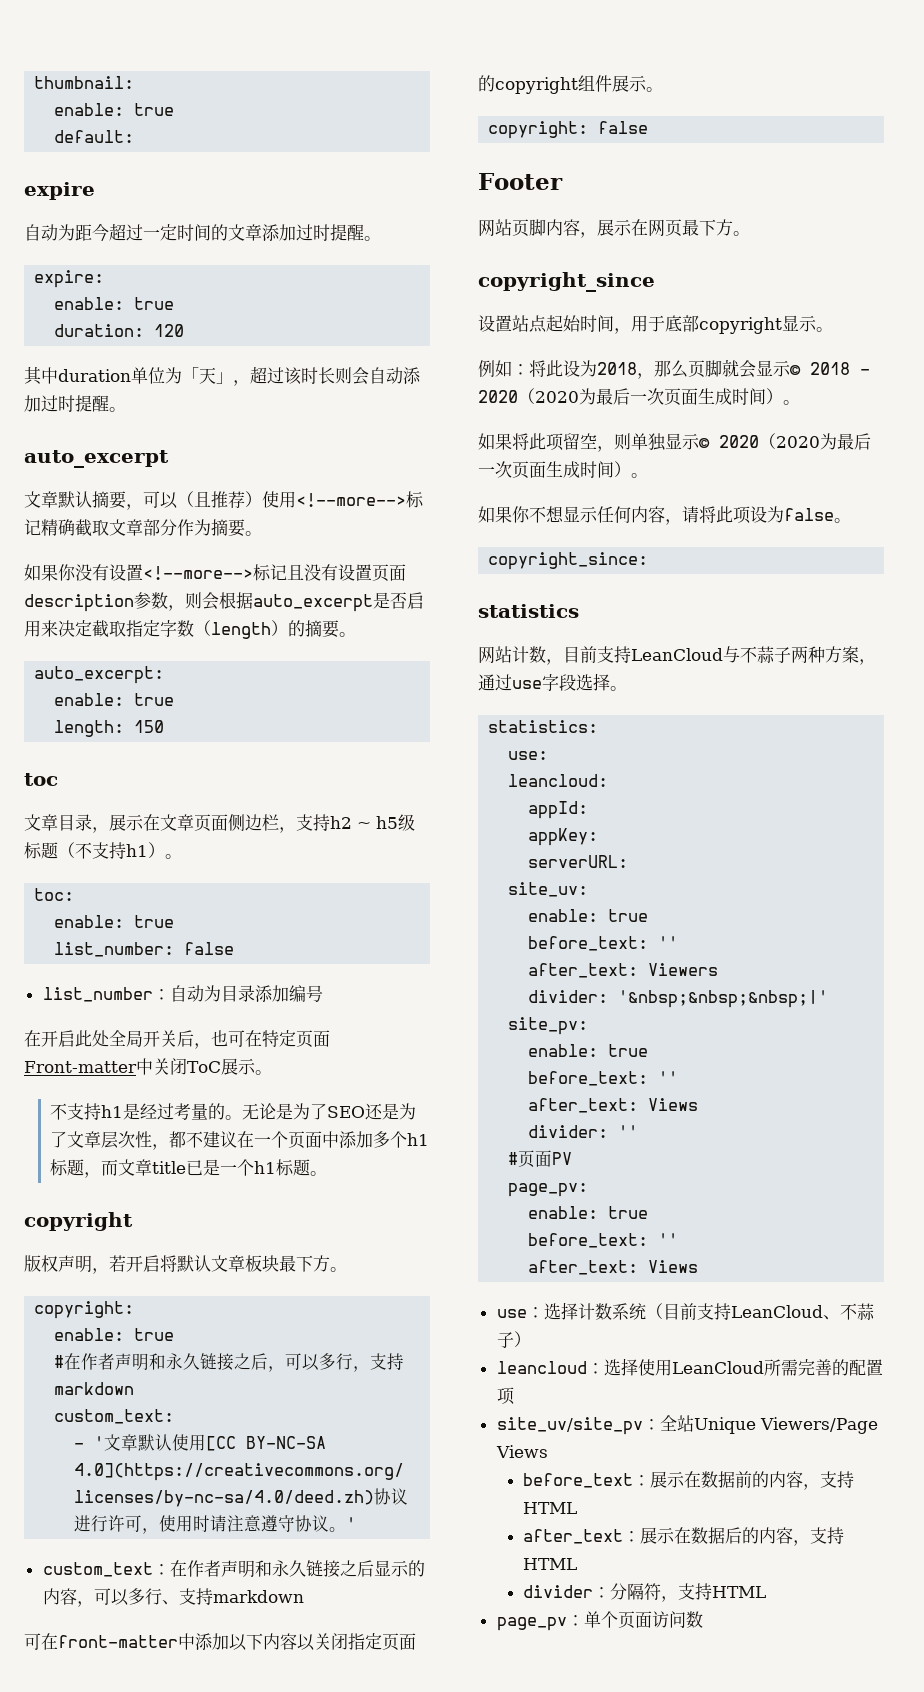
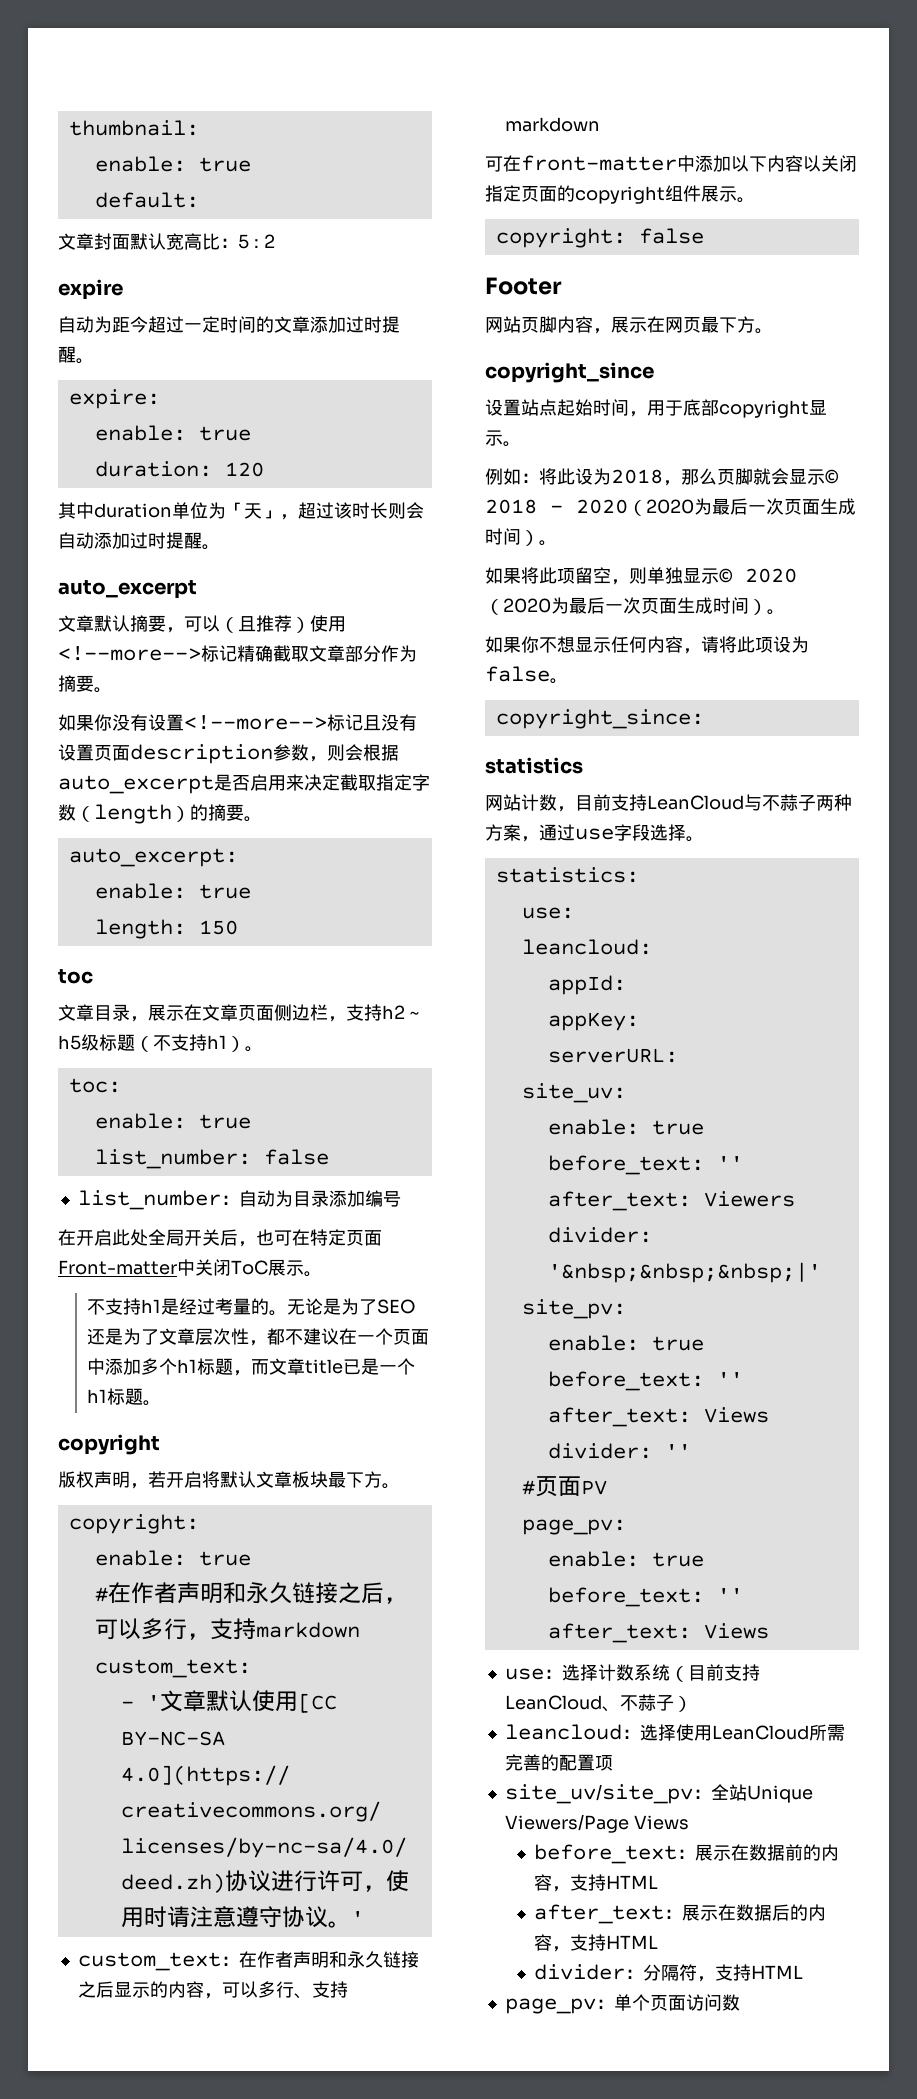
+ 文章封面默认宽高比：5 : 2

